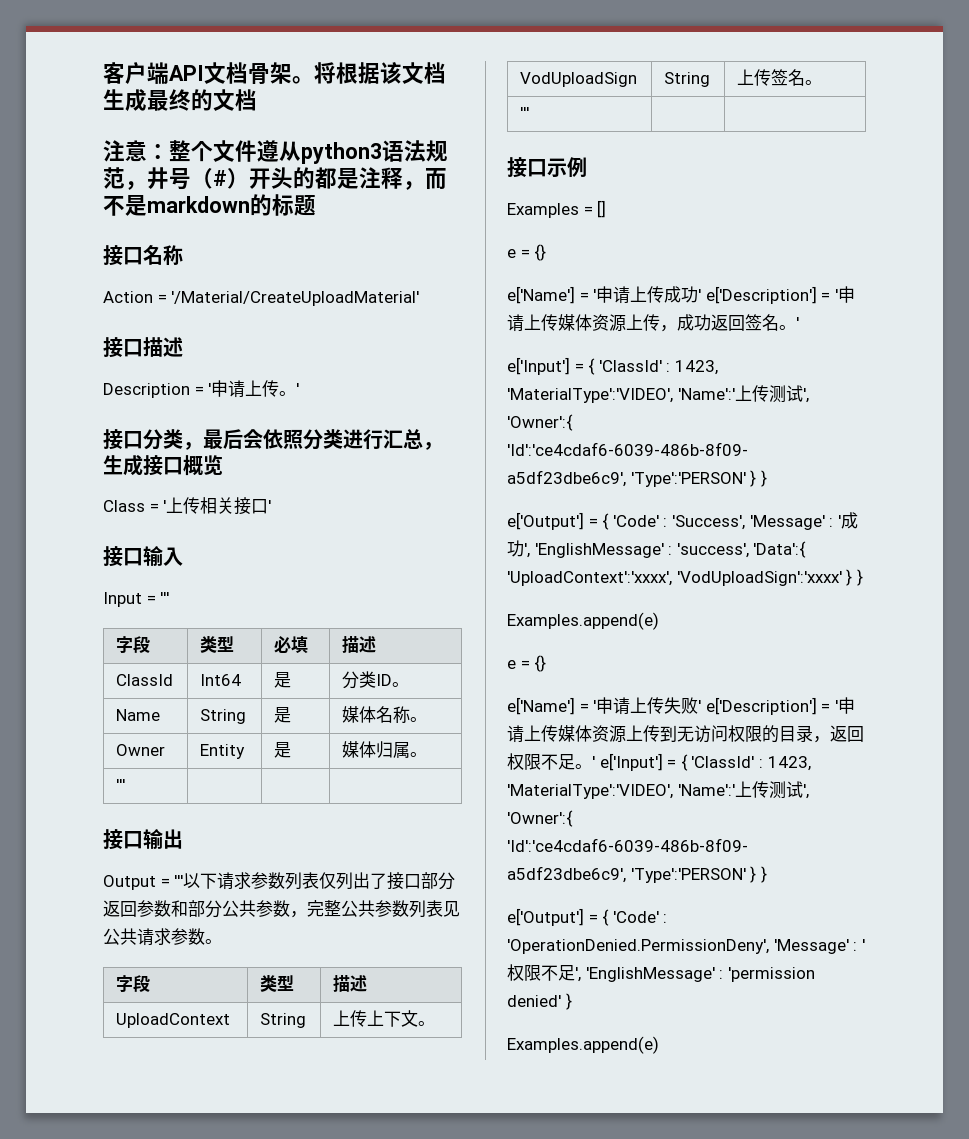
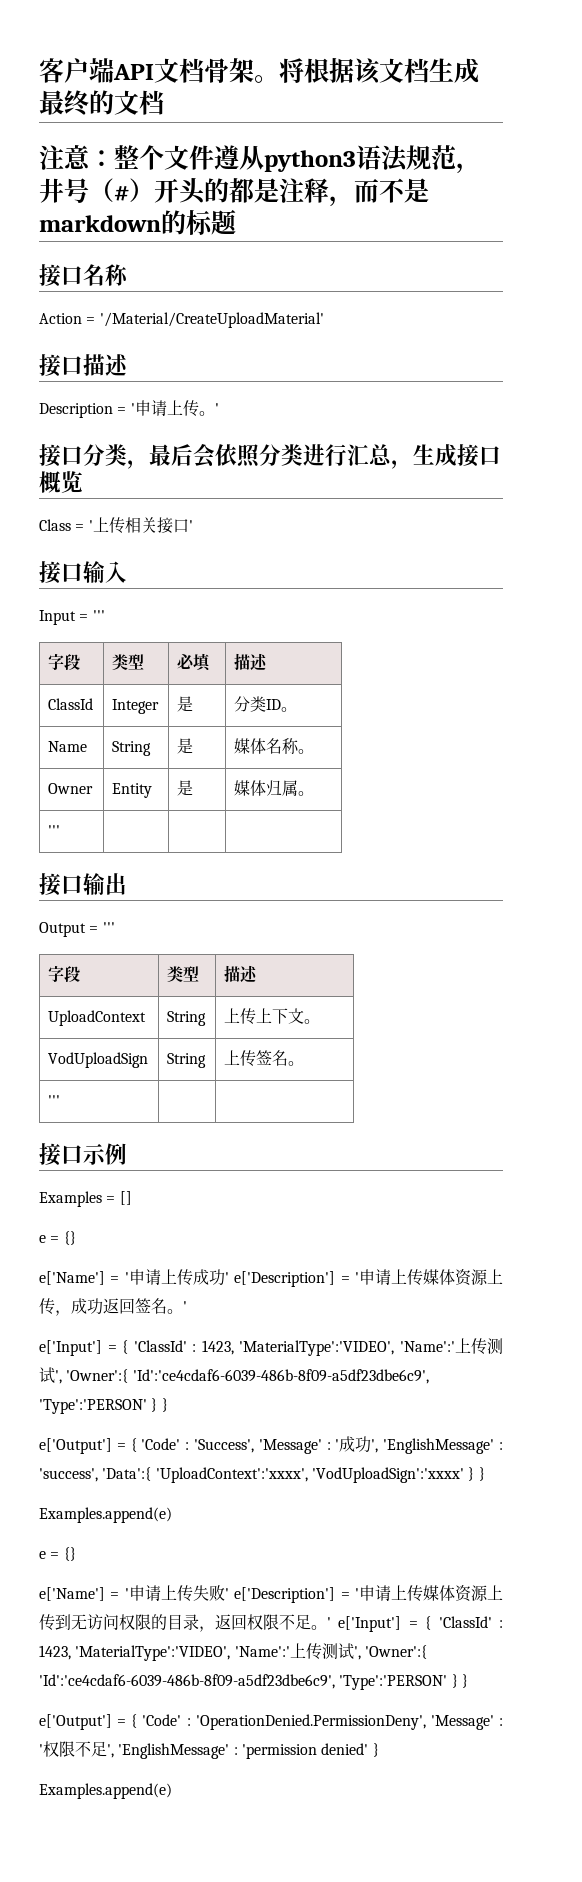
- ClassId | Int64 | 是 | 分类ID。
+ ClassId | Integer | 是 | 分类ID。
- Output = '''以下请求参数列表仅列出了接口部分返回参数和部分公共参数，完整公共参数列表见公共请求参数。
+ Output = '''

